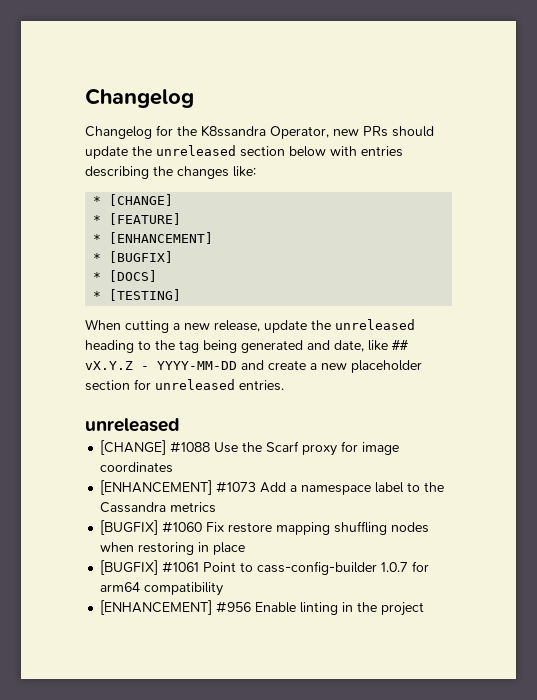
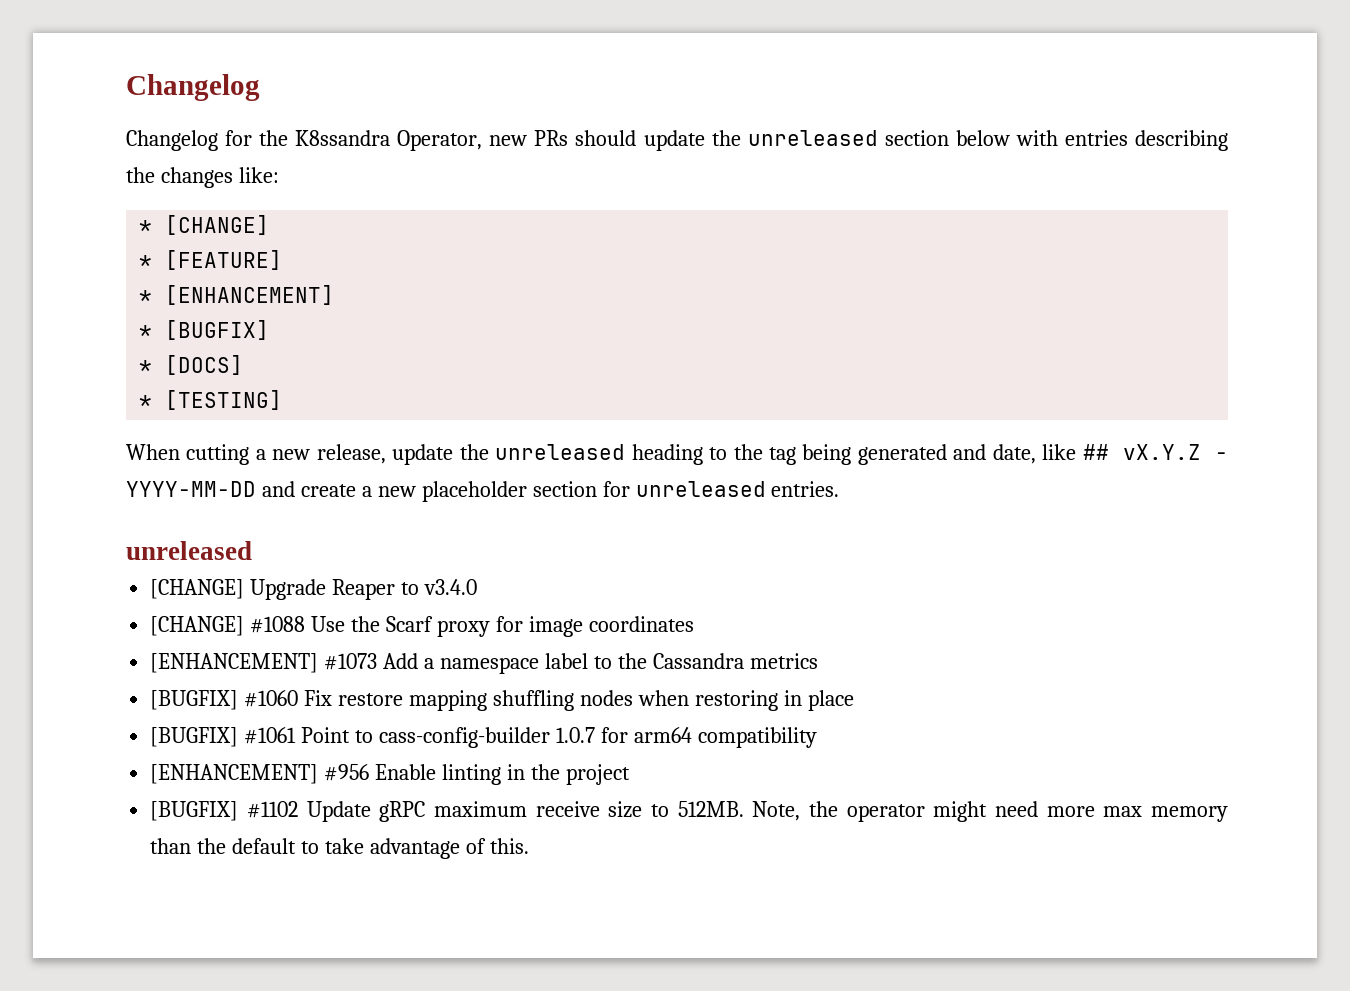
+ [CHANGE] Upgrade Reaper to v3.4.0
+ [BUGFIX] #1102 Update gRPC maximum receive size to 512MB. Note, the operator might need more max memory than the default to take advantage of this.

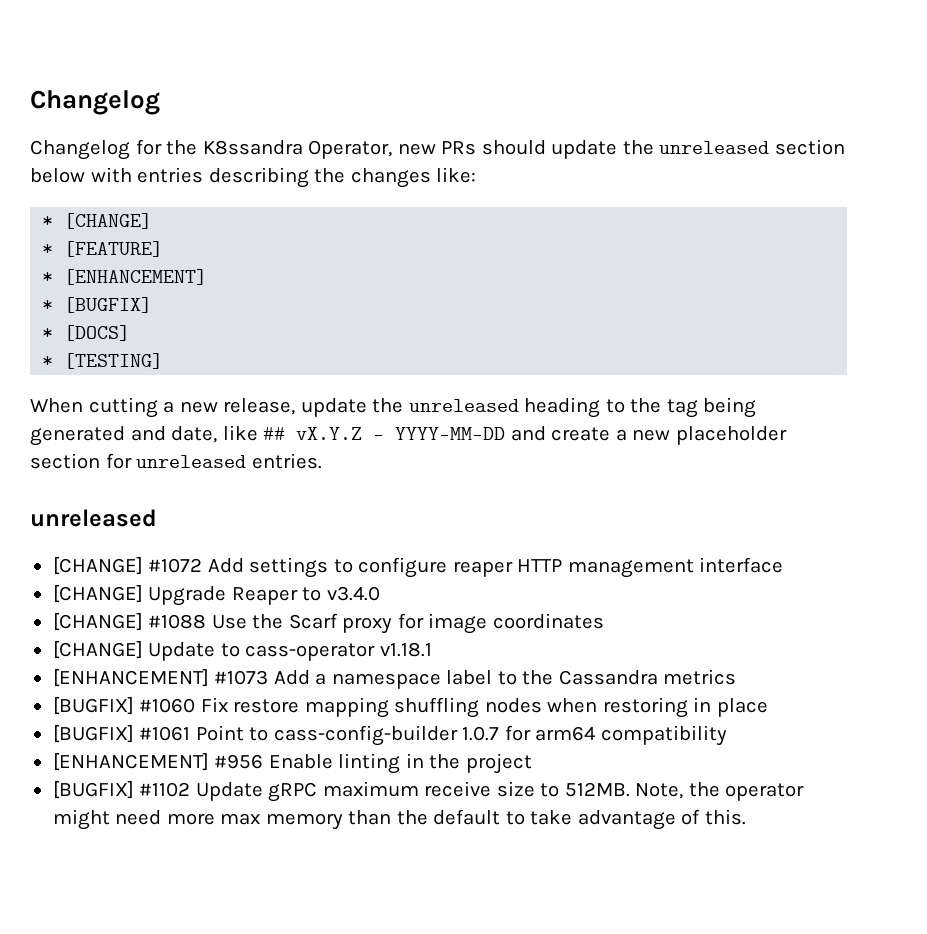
+ [CHANGE] #1072 Add settings to configure reaper HTTP management interface
+ [CHANGE] Update to cass-operator v1.18.1

